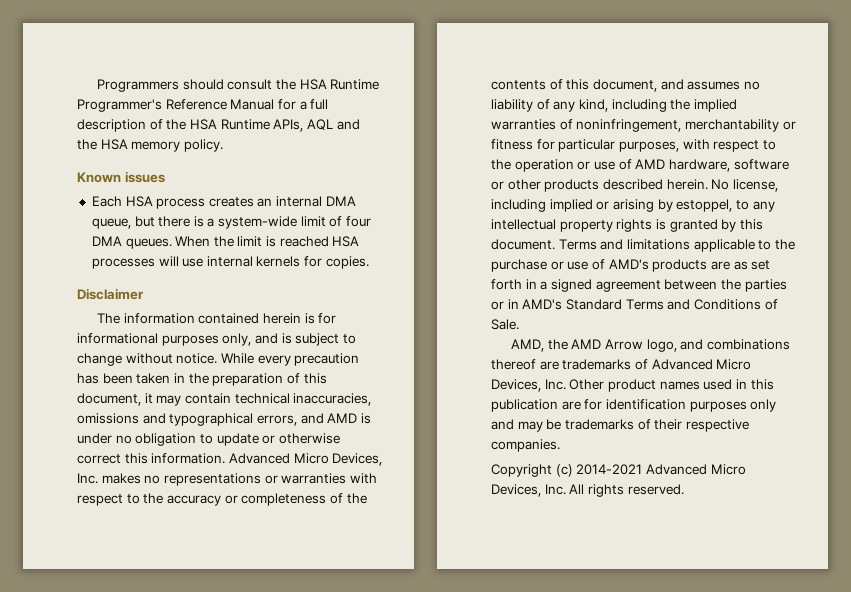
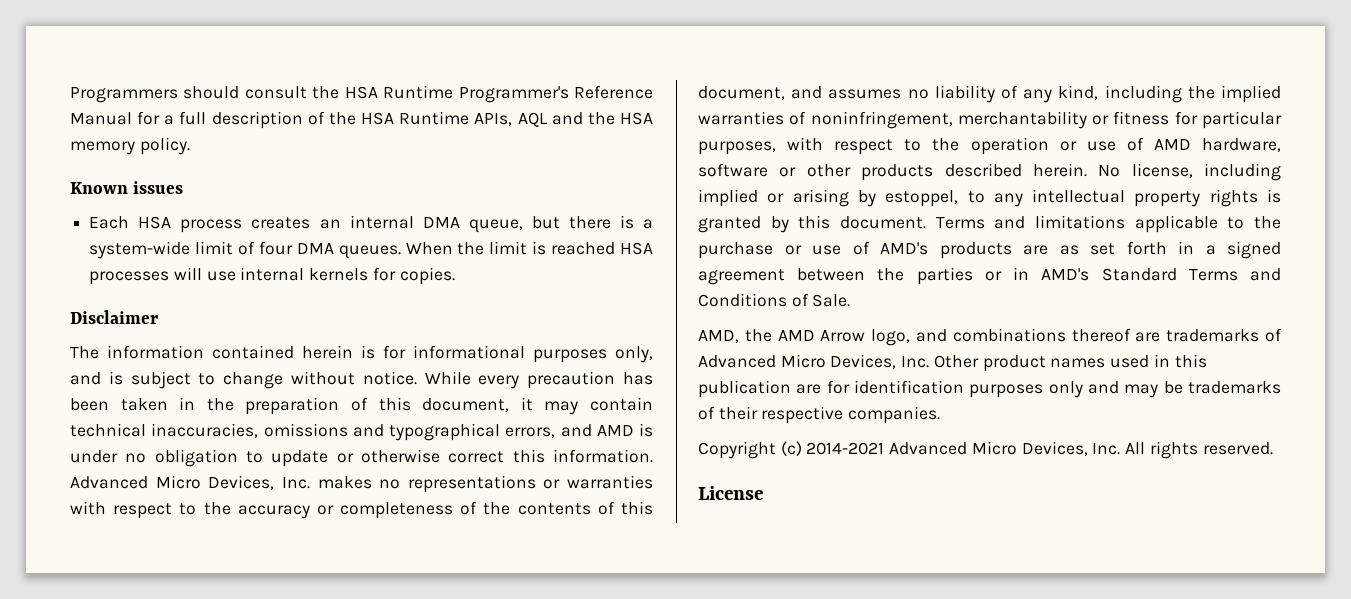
+ License

